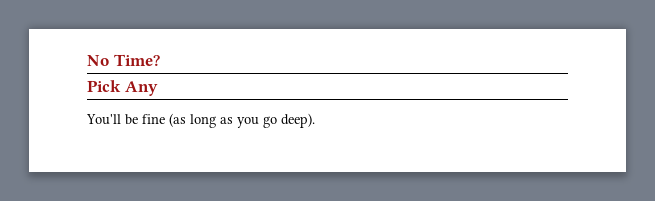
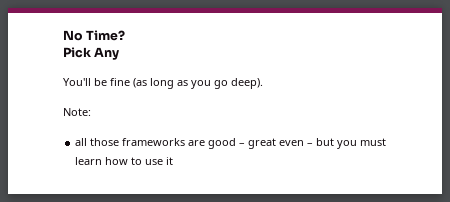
+ Note:
+ all those frameworks are good – great even – but you must learn how to use it

